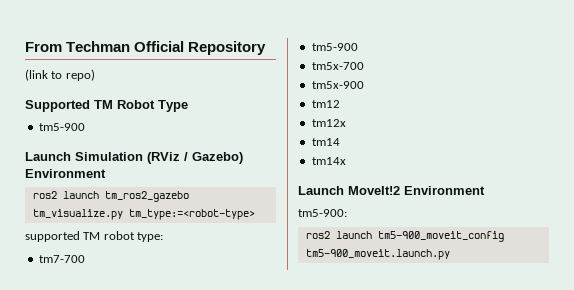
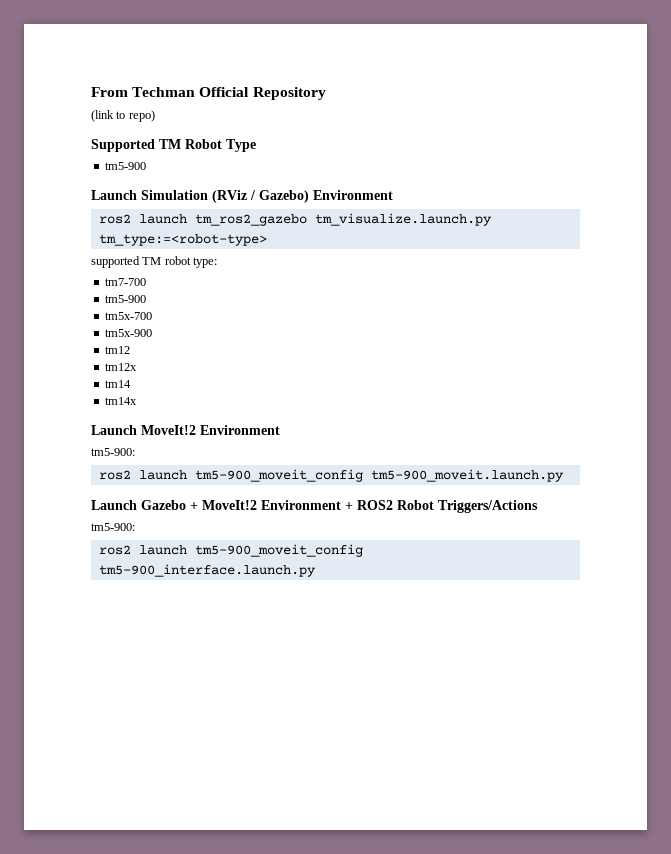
- ros2 launch tm_ros2_gazebo tm_visualize.py tm_type:=<robot-type>
+ ros2 launch tm_ros2_gazebo tm_visualize.launch.py tm_type:=<robot-type>
+ Launch Gazebo + MoveIt!2 Environment + ROS2 Robot Triggers/Actions
+ tm5-900:
+ ros2 launch tm5-900_moveit_config tm5-900_interface.launch.py

